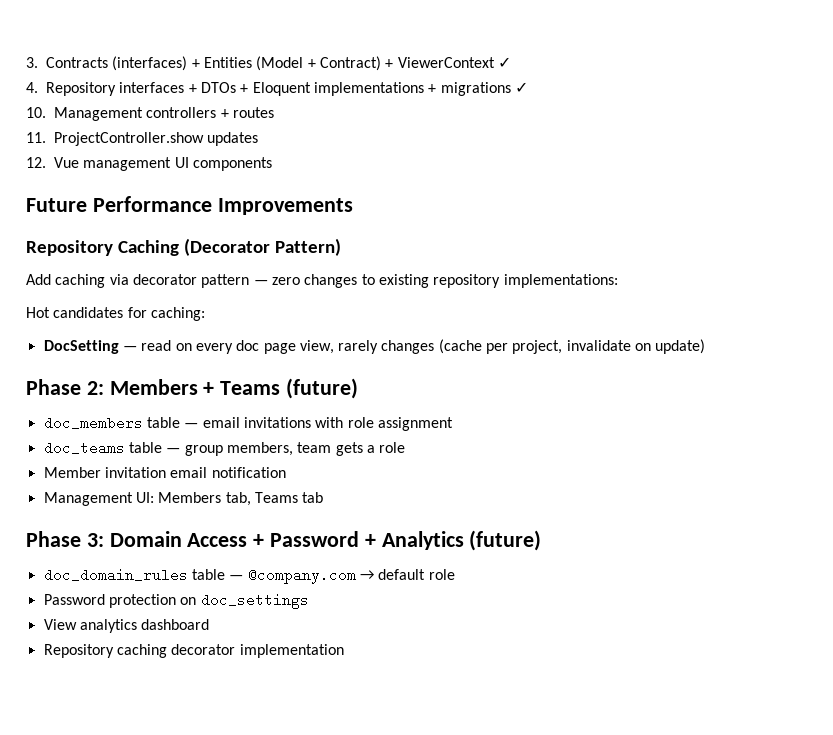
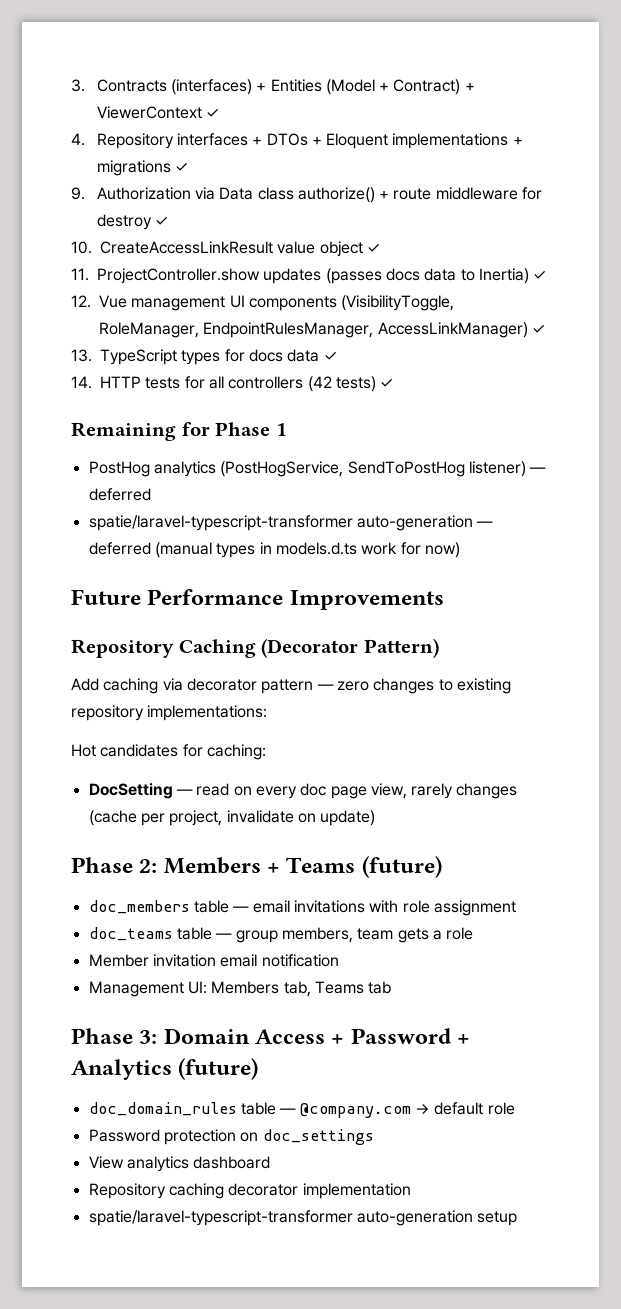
- 10. Management controllers + routes
- 11. ProjectController.show updates
+ 9. Authorization via Data class authorize() + route middleware for destroy ✓
+ 10. CreateAccessLinkResult value object ✓
+ 11. ProjectController.show updates (passes docs data to Inertia) ✓
- 12. Vue management UI components
+ 12. Vue management UI components (VisibilityToggle, RoleManager, EndpointRulesManager, AccessLinkManager) ✓
+ 13. TypeScript types for docs data ✓
+ 14. HTTP tests for all controllers (42 tests) ✓
+ Remaining for Phase 1
+ PostHog analytics (PostHogService, SendToPostHog listener) — deferred
+ spatie/laravel-typescript-transformer auto-generation — deferred (manual types in models.d.ts work for now)
+ spatie/laravel-typescript-transformer auto-generation setup

